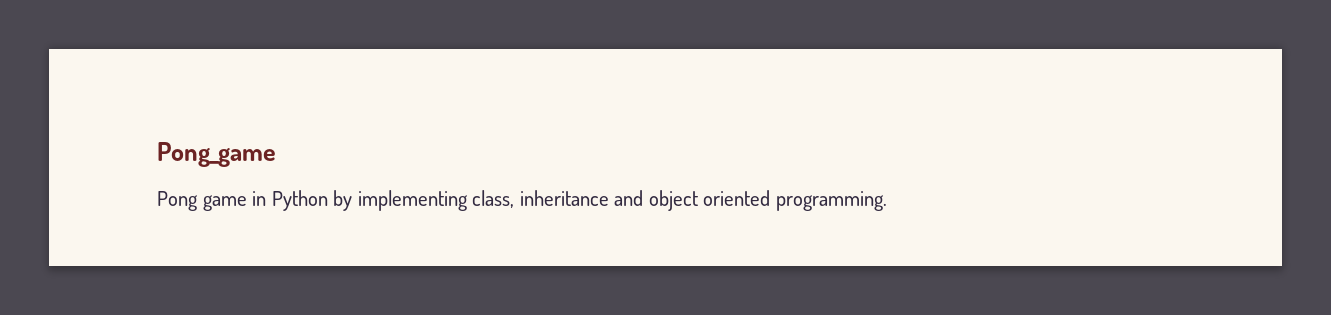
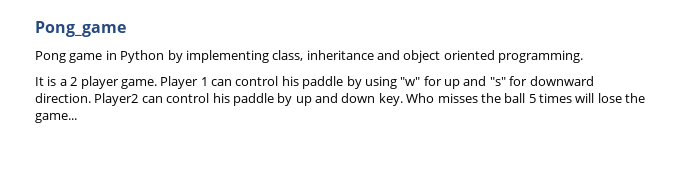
+ It is a 2 player game. Player 1 can control his paddle by using "w" for up and "s" for downward direction. Player2 can control his paddle by up and down key. Who misses the ball 5 times will lose the game...

